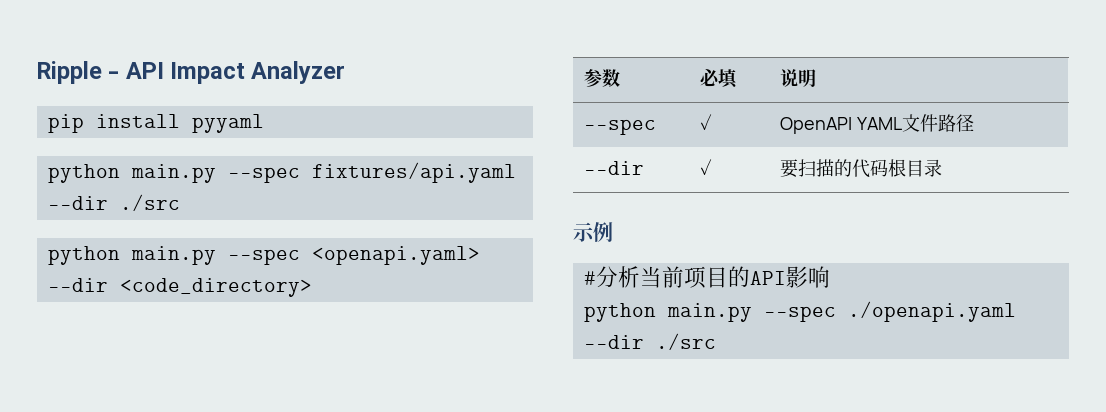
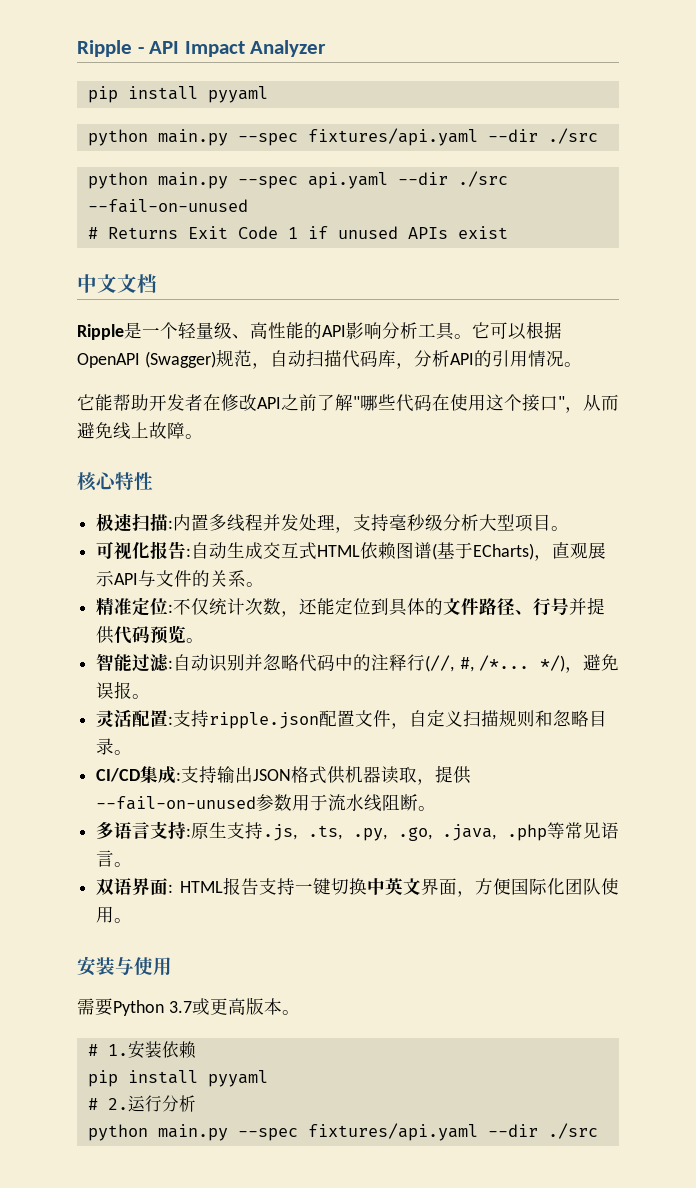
- python main.py --spec <openapi.yaml> --dir <code_directory>
- 参数 | 必填 | 说明
- --spec | ✓ | OpenAPI YAML文件路径
- --dir | ✓ | 要扫描的代码根目录
- 示例
- #分析当前项目的API影响
- python main.py --spec ./openapi.yaml --dir ./src
+ python main.py --spec api.yaml --dir ./src --fail-on-unused
+ # Returns Exit Code 1 if unused APIs exist
+ 中文文档
+ Ripple是一个轻量级、高性能的API影响分析工具。它可以根据OpenAPI (Swagger)规范，自动扫描代码库，分析API的引用情况。
+ 它能帮助开发者在修改API之前了解"哪些代码在使用这个接口"，从而避免线上故障。
+ 核心特性
+ 极速扫描:内置多线程并发处理，支持毫秒级分析大型项目。
+ 可视化报告:自动生成交互式HTML依赖图谱(基于ECharts)，直观展示API与文件的关系。
+ 精准定位:不仅统计次数，还能定位到具体的文件路径、行号并提供代码预览。
+ 智能过滤:自动识别并忽略代码中的注释行(//, #, /*... */)，避免误报。
+ 灵活配置:支持ripple.json配置文件，自定义扫描规则和忽略目录。
+ CI/CD集成:支持输出JSON格式供机器读取，提供--fail-on-unused参数用于流水线阻断。
+ 多语言支持:原生支持.js, .ts, .py, .go, .java, .php等常见语言。
+ 双语界面: HTML报告支持一键切换中英文界面，方便国际化团队使用。
+ 安装与使用
+ 需要Python 3.7或更高版本。
+ # 1.安装依赖
+ pip install pyyaml
+ # 2.运行分析
+ python main.py --spec fixtures/api.yaml --dir ./src

